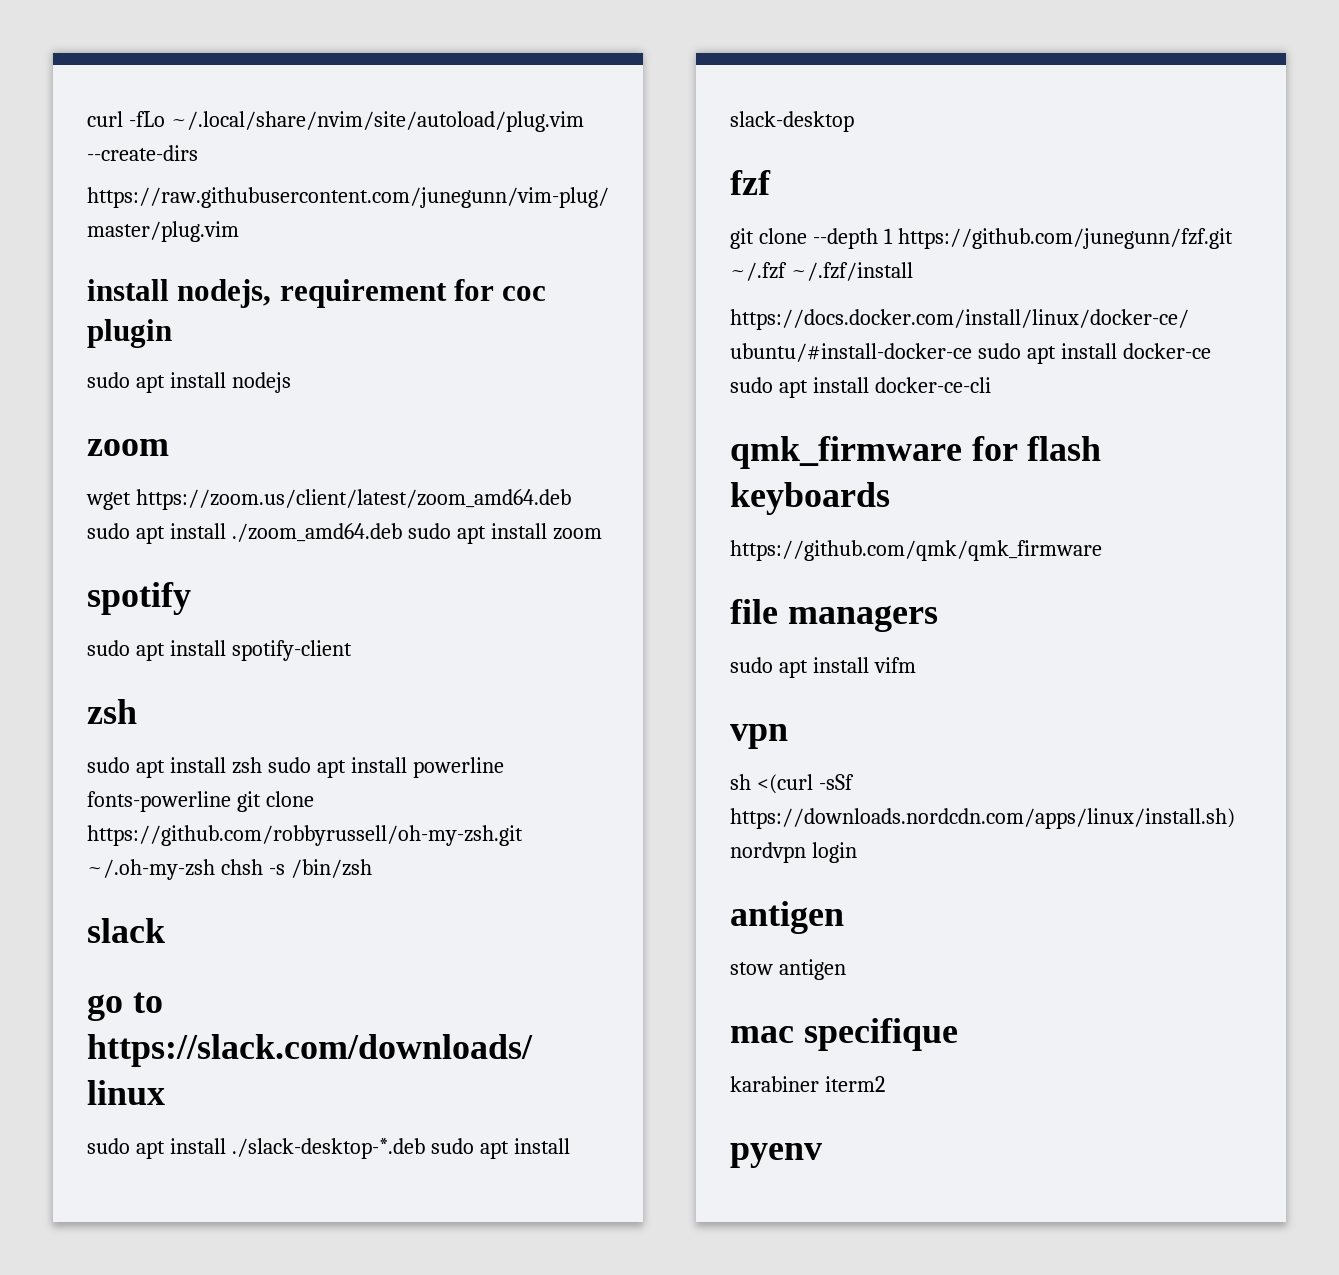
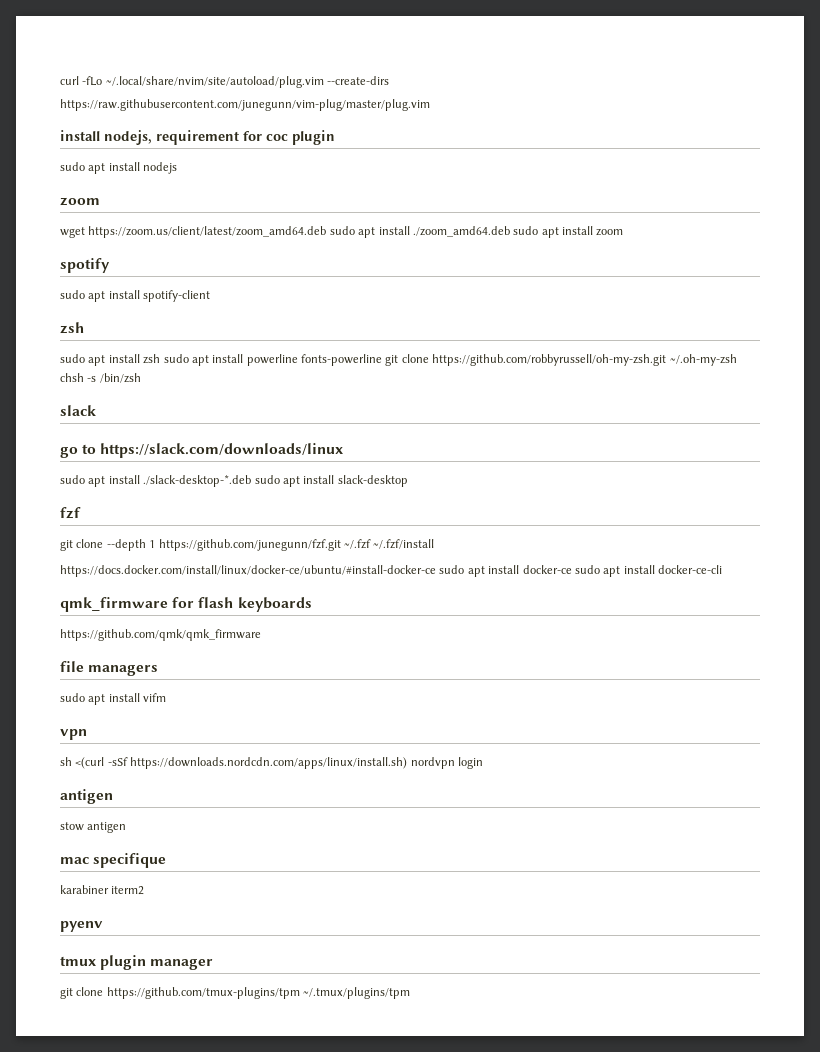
+ tmux plugin manager
+ git clone https://github.com/tmux-plugins/tpm ~/.tmux/plugins/tpm

